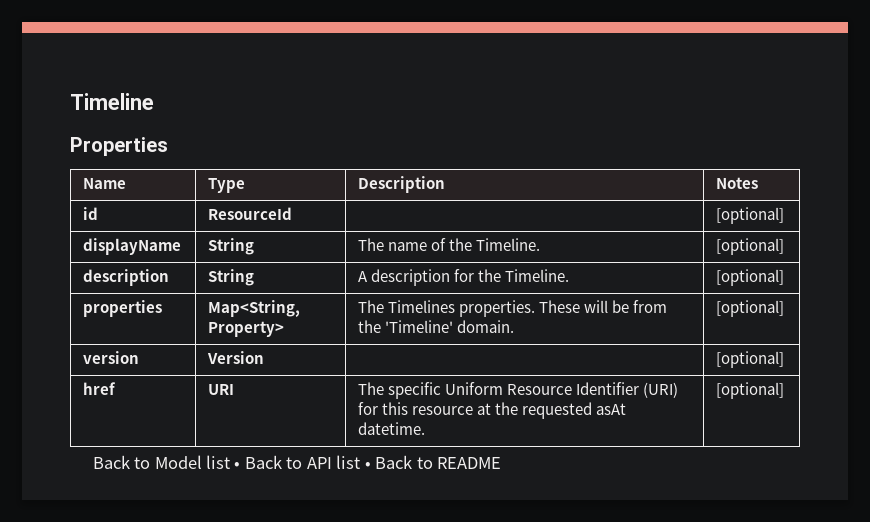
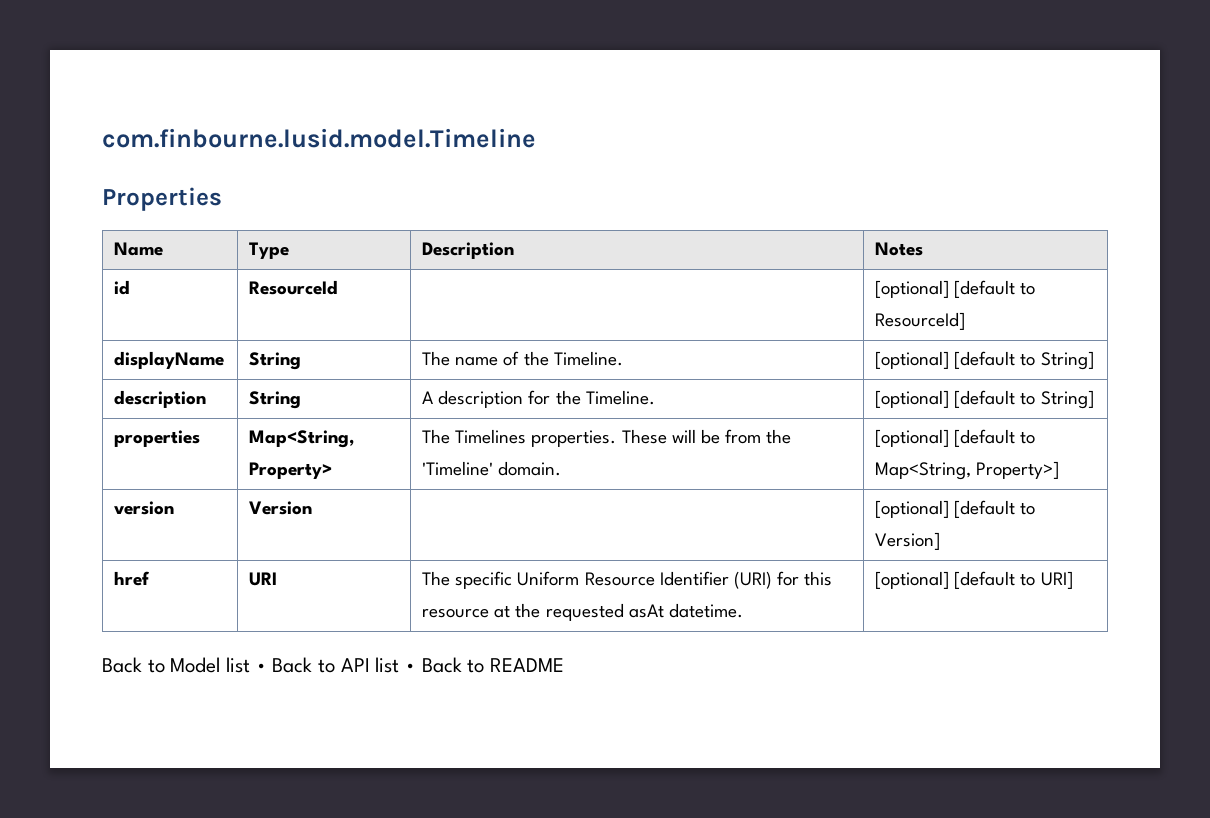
- Timeline
+ com.finbourne.lusid.model.Timeline
- id | ResourceId | | [optional]
+ id | ResourceId | | [optional] [default to ResourceId]
- displayName | String | The name of the Timeline. | [optional]
+ displayName | String | The name of the Timeline. | [optional] [default to String]
- description | String | A description for the Timeline. | [optional]
+ description | String | A description for the Timeline. | [optional] [default to String]
- properties | Map<String, Property> | The Timelines properties. These will be from the 'Timeline' domain. | [optional]
+ properties | Map<String, Property> | The Timelines properties. These will be from the 'Timeline' domain. | [optional] [default to Map<String, Property>]
- version | Version | | [optional]
+ version | Version | | [optional] [default to Version]
- href | URI | The specific Uniform Resource Identifier (URI) for this resource at the requested asAt datetime. | [optional]
+ href | URI | The specific Uniform Resource Identifier (URI) for this resource at the requested asAt datetime. | [optional] [default to URI]

